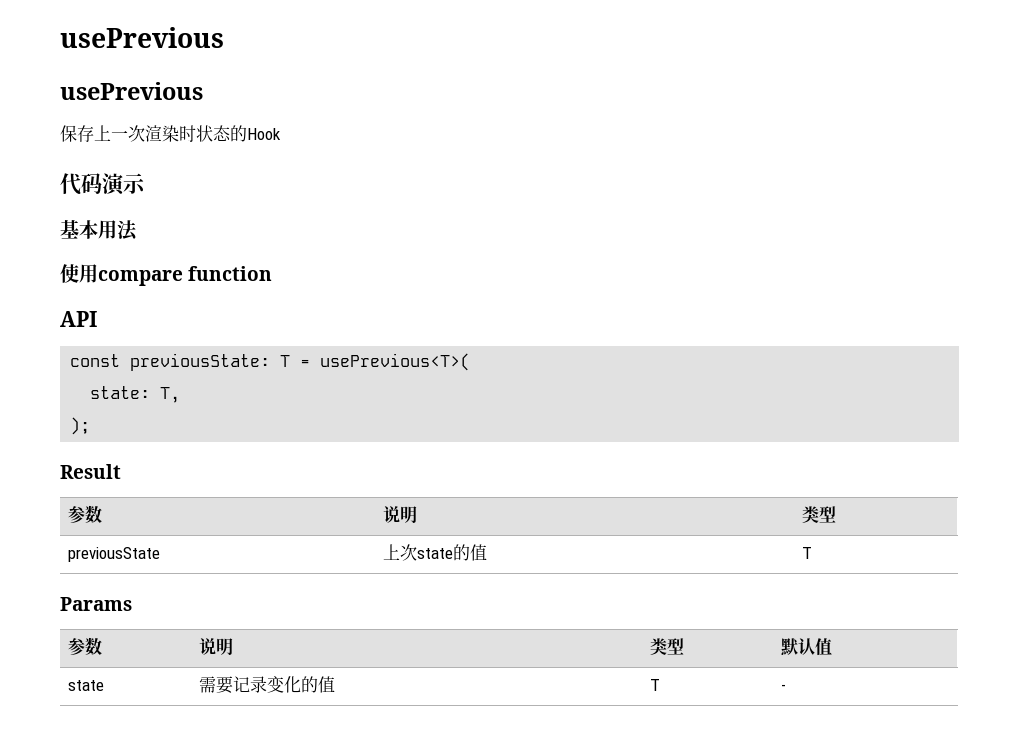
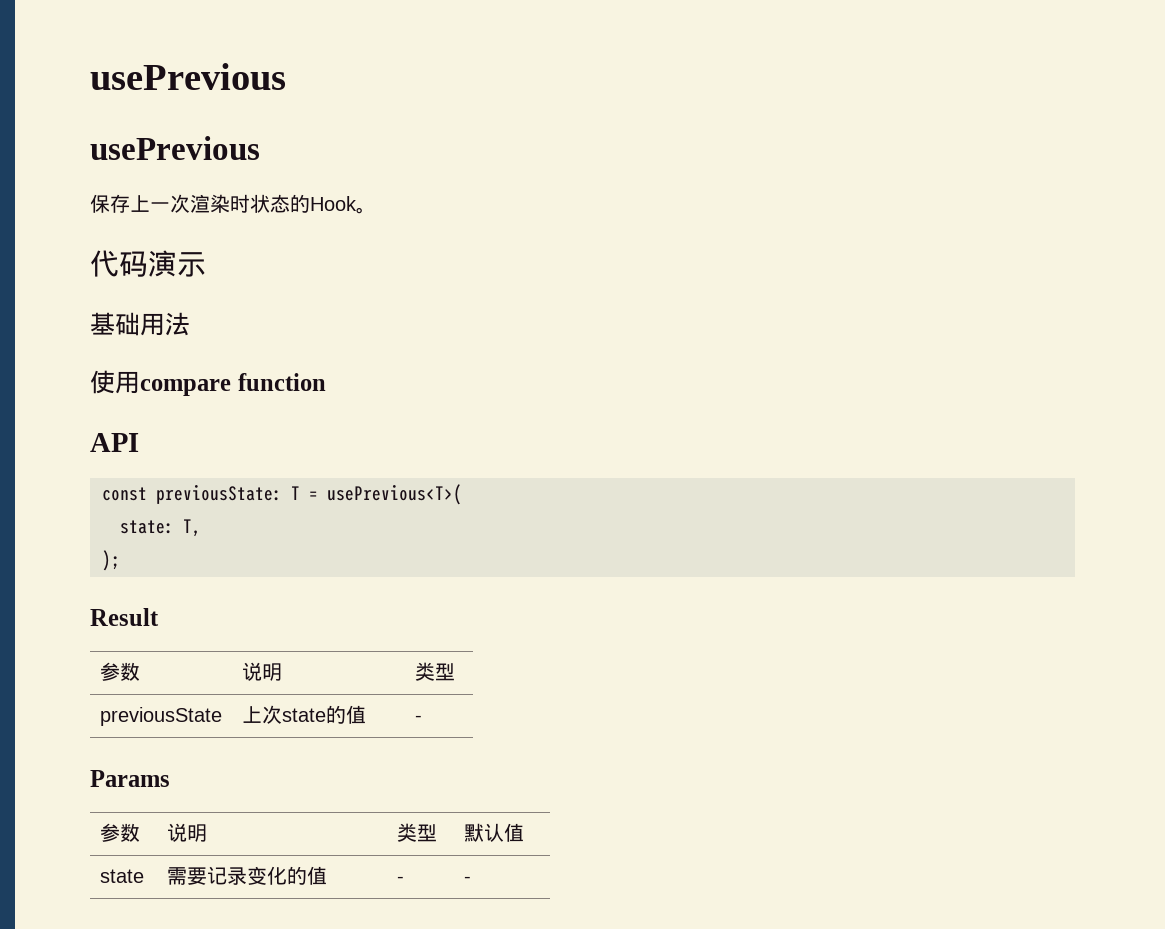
- 保存上一次渲染时状态的Hook
+ 保存上一次渲染时状态的Hook。
- 基本用法
+ 基础用法
- previousState | 上次state的值 | T
+ previousState | 上次state的值 | -
- state | 需要记录变化的值 | T | -
+ state | 需要记录变化的值 | - | -

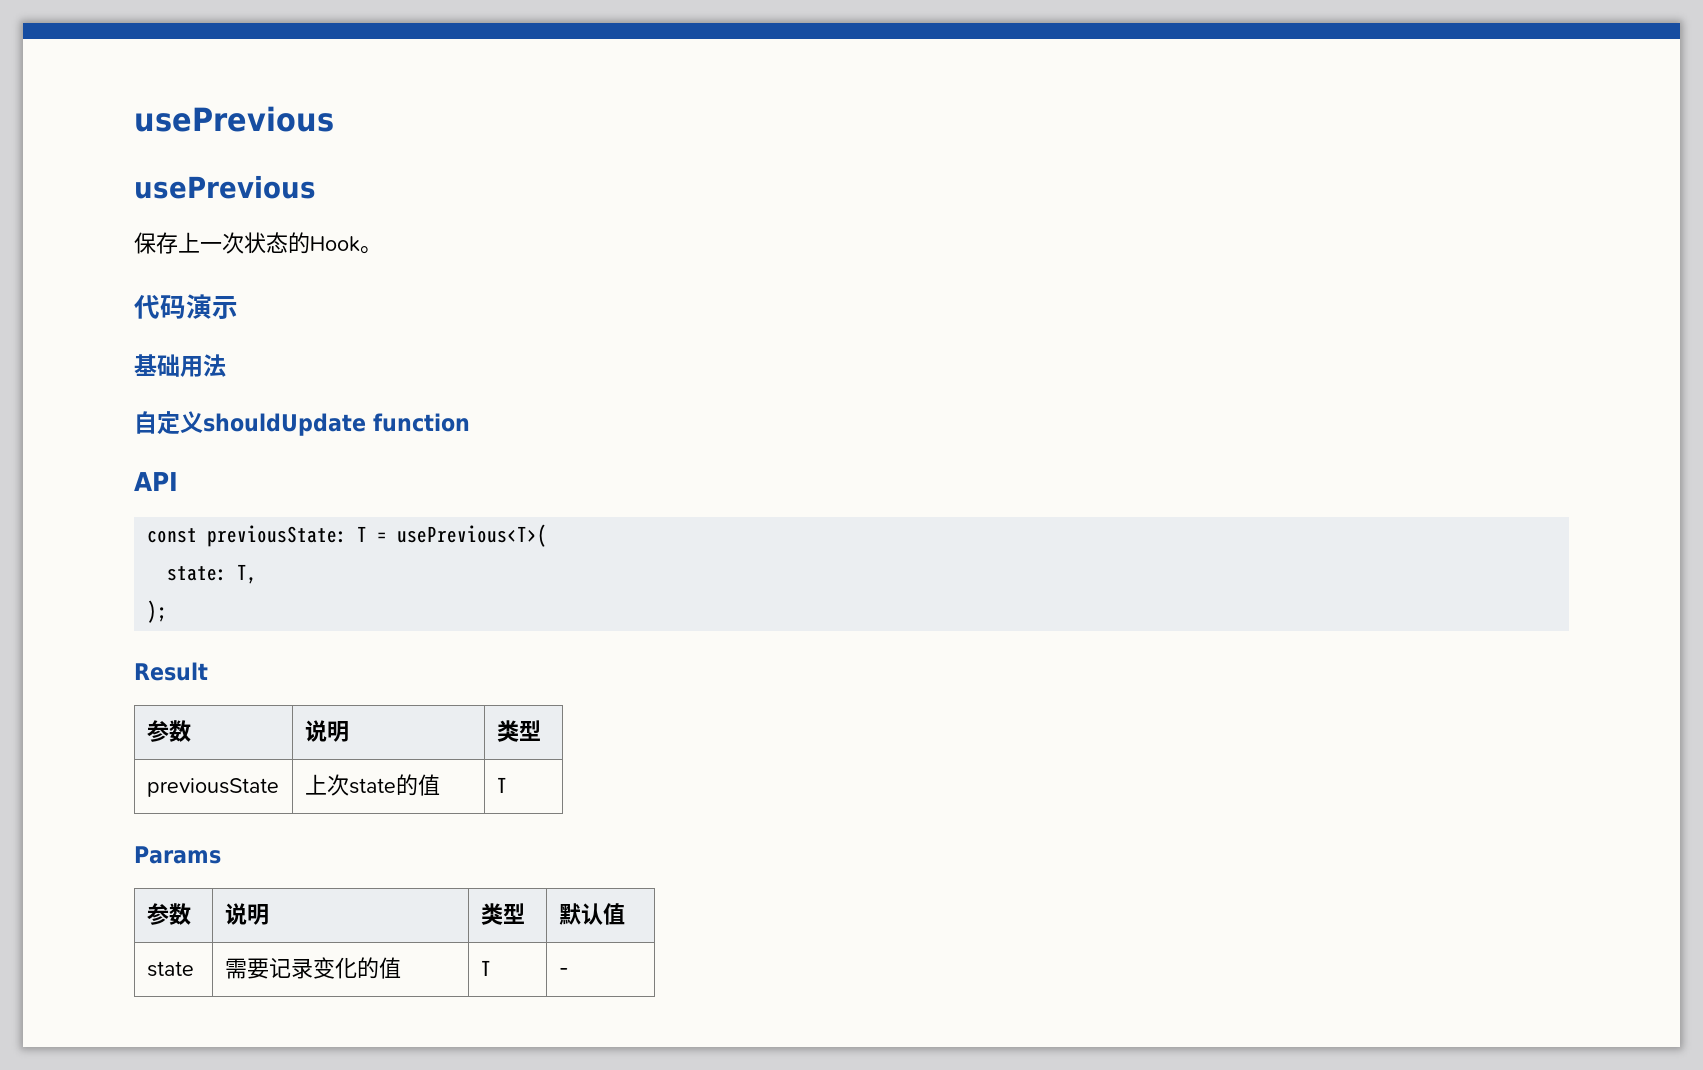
- 保存上一次渲染时状态的Hook。
+ 保存上一次状态的Hook。
- 使用compare function
+ 自定义shouldUpdate function
- previousState | 上次state的值 | -
+ previousState | 上次state的值 | T
- state | 需要记录变化的值 | - | -
+ state | 需要记录变化的值 | T | -

